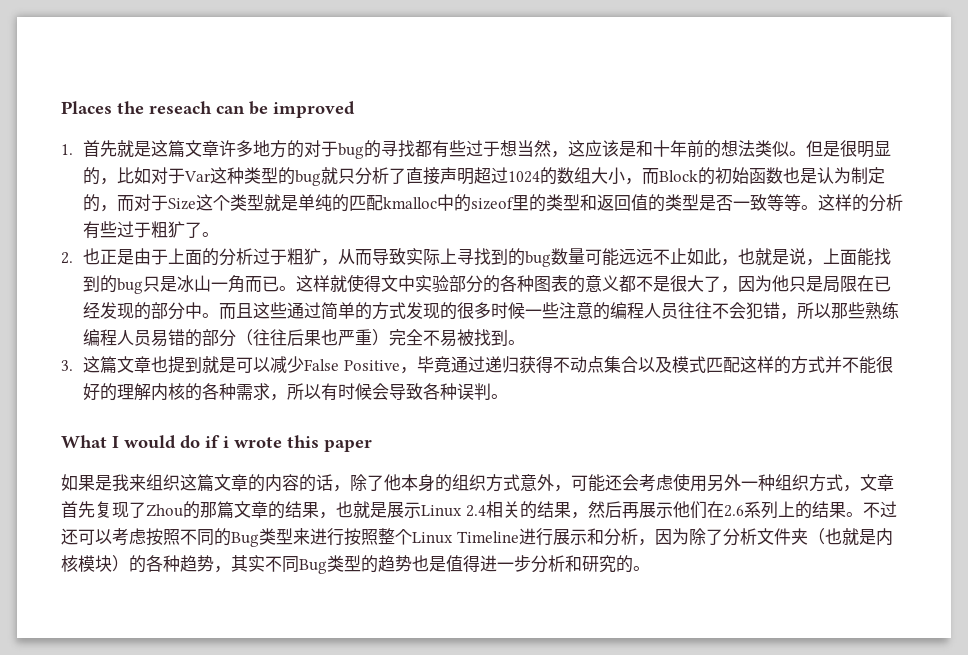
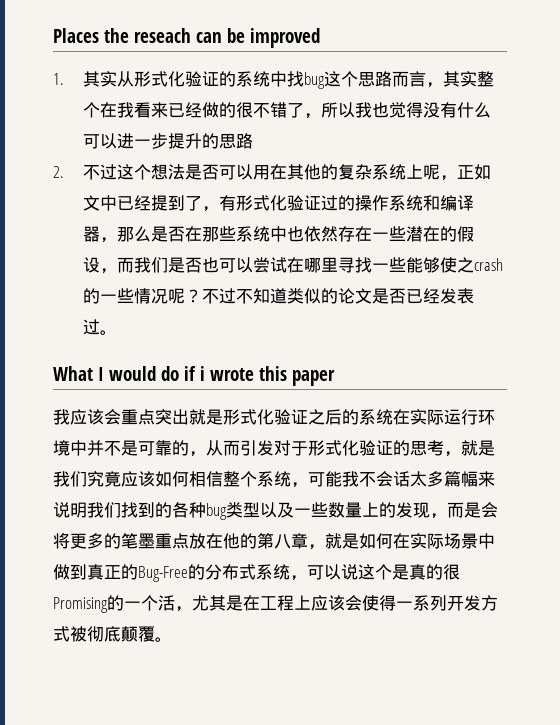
- 1.首先就是这篇文章许多地方的对于bug的寻找都有些过于想当然，这应该是和十年前的想法类似。但是很明显的，比如对于Var这种类型的bug就只分析了直接声明超过1024的数组大小，而Block的初始函数也是认为制定的，而对于Size这个类型就是单纯的匹配kmalloc中的sizeof里的类型和返回值的类型是否一致等等。这样的分析有些过于粗犷了。
- 2.也正是由于上面的分析过于粗犷，从而导致实际上寻找到的bug数量可能远远不止如此，也就是说，上面能找到的bug只是冰山一角而已。这样就使得文中实验部分的各种图表的意义都不是很大了，因为他只是局限在已经发现的部分中。而且这些通过简单的方式发现的很多时候一些注意的编程人员往往不会犯错，所以那些熟练编程人员易错的部分（往往后果也严重）完全不易被找到。
- 3.这篇文章也提到就是可以减少False Positive，毕竟通过递归获得不动点集合以及模式匹配这样的方式并不能很好的理解内核的各种需求，所以有时候会导致各种误判。
+ 1.其实从形式化验证的系统中找bug这个思路而言，其实整个在我看来已经做的很不错了，所以我也觉得没有什么可以进一步提升的思路
+ 2.不过这个想法是否可以用在其他的复杂系统上呢，正如文中已经提到了，有形式化验证过的操作系统和编译器，那么是否在那些系统中也依然存在一些潜在的假设，而我们是否也可以尝试在哪里寻找一些能够使之crash的一些情况呢？不过不知道类似的论文是否已经发表过。
- 如果是我来组织这篇文章的内容的话，除了他本身的组织方式意外，可能还会考虑使用另外一种组织方式，文章首先复现了Zhou的那篇文章的结果，也就是展示Linux 2.4相关的结果，然后再展示他们在2.6系列上的结果。不过还可以考虑按照不同的Bug类型来进行按照整个Linux Timeline进行展示和分析，因为除了分析文件夹（也就是内核模块）的各种趋势，其实不同Bug类型的趋势也是值得进一步分析和研究的。
+ 我应该会重点突出就是形式化验证之后的系统在实际运行环境中并不是可靠的，从而引发对于形式化验证的思考，就是我们究竟应该如何相信整个系统，可能我不会话太多篇幅来说明我们找到的各种bug类型以及一些数量上的发现，而是会将更多的笔墨重点放在他的第八章，就是如何在实际场景中做到真正的Bug-Free的分布式系统，可以说这个是真的很Promising的一个活，尤其是在工程上应该会使得一系列开发方式被彻底颠覆。

